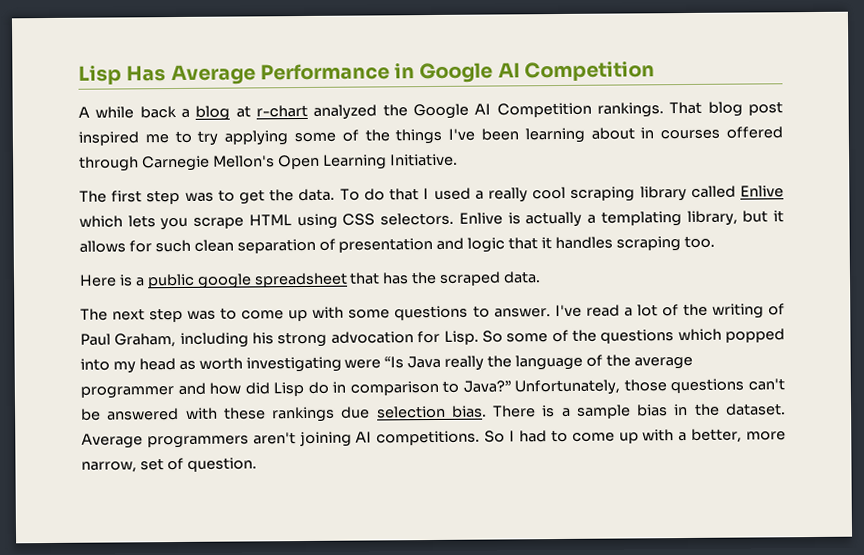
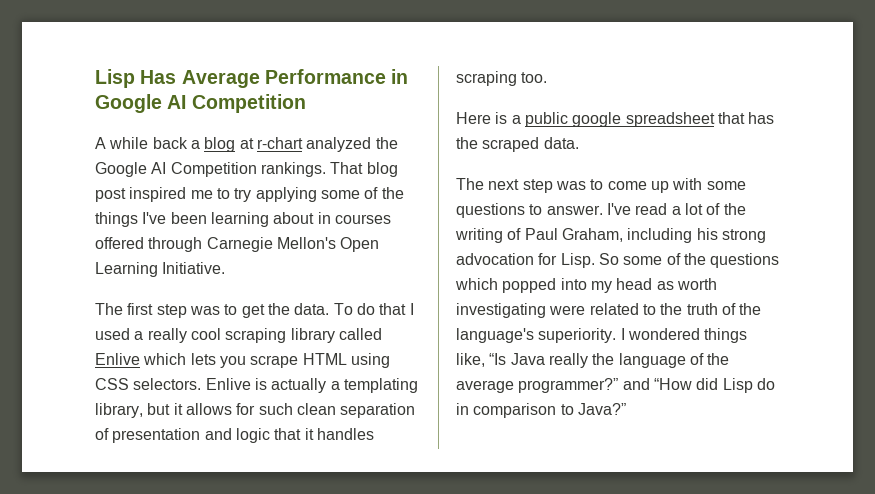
- So some of the questions which popped into my head as worth investigating were “Is Java really the language of the average programmer and how did Lisp do in comparison to Java?” Unfortunately, those questions can't be answered with these rankings due selection bias. There is a sample bias in the dataset. Average programmers aren't joining AI competitions. So I had to come up with a better, more narrow, set of question.
+ So some of the questions which popped into my head as worth investigating were related to the truth of the language's superiority. I wondered things like, “Is Java really the language of the average programmer?” and “How did Lisp do in comparison to Java?”

